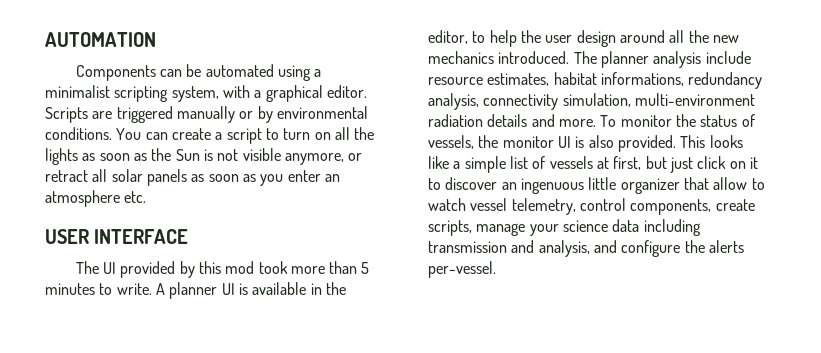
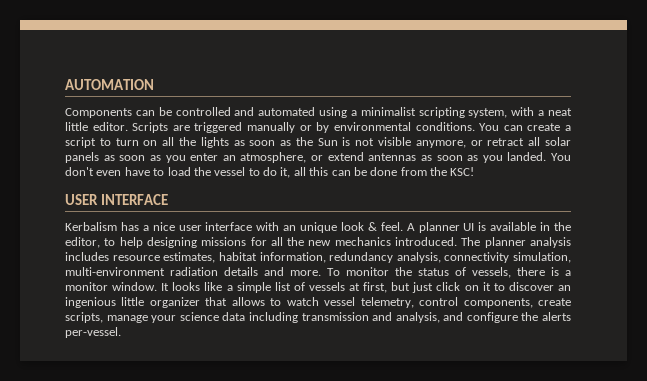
- Components can be automated using a minimalist scripting system, with a graphical editor.
+ Components can be controlled and automated using a minimalist scripting system, with a neat little editor.
- You can create a script to turn on all the lights as soon as the Sun is not visible anymore, or retract all solar panels as soon as you enter an atmosphere etc.
+ You can create a script to turn on all the lights as soon as the Sun is not visible anymore, or retract all solar panels as soon as you enter an atmosphere, or extend antennas as soon as you landed. You don't even have to load the vessel to do it, all this can be done from the KSC!
  USER INTERFACE
- The UI provided by this mod took more than 5 minutes to write.
+ Kerbalism has a nice user interface with an unique look & feel.
- A planner UI is available in the editor, to help the user design around all the new mechanics introduced.
+ A planner UI is available in the editor, to help designing missions for all the new mechanics introduced.
- The planner analysis include resource estimates, habitat informations, redundancy analysis, connectivity simulation, multi-environment radiation details and more.
+ The planner analysis includes resource estimates, habitat information, redundancy analysis, connectivity simulation, multi-environment radiation details and more.
- To monitor the status of vessels, the monitor UI is also provided. This looks like a simple list of vessels at first, but just click on it to discover an ingenuous little organizer that allow to watch vessel telemetry, control components, create scripts, manage your science data including transmission and analysis, and configure the alerts per-vessel.
+ To monitor the status of vessels, there is a monitor window. It looks like a simple list of vessels at first, but just click on it to discover an ingenious little organizer that allows to watch vessel telemetry, control components, create scripts, manage your science data including transmission and analysis, and configure the alerts per-vessel.

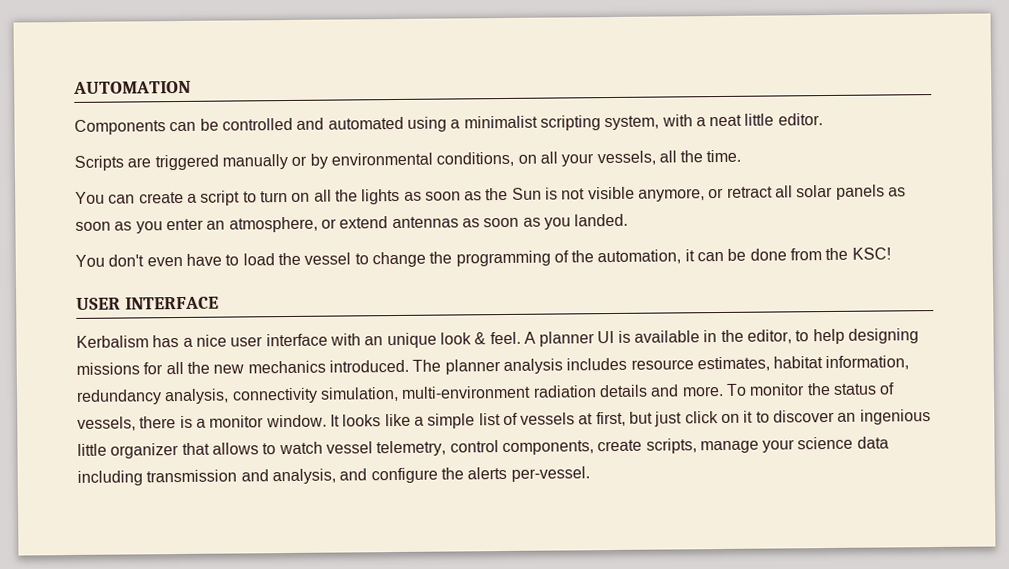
- Components can be controlled and automated using a minimalist scripting system, with a neat little editor. Scripts are triggered manually or by environmental conditions. You can create a script to turn on all the lights as soon as the Sun is not visible anymore, or retract all solar panels as soon as you enter an atmosphere, or extend antennas as soon as you landed. You don't even have to load the vessel to do it, all this can be done from the KSC!
+ Components can be controlled and automated using a minimalist scripting system, with a neat little editor.
+ Scripts are triggered manually or by environmental conditions, on all your vessels, all the time.
+ You can create a script to turn on all the lights as soon as the Sun is not visible anymore, or retract all solar panels as soon as you enter an atmosphere, or extend antennas as soon as you landed.
+ You don't even have to load the vessel to change the programming of the automation, it can be done from the KSC!

